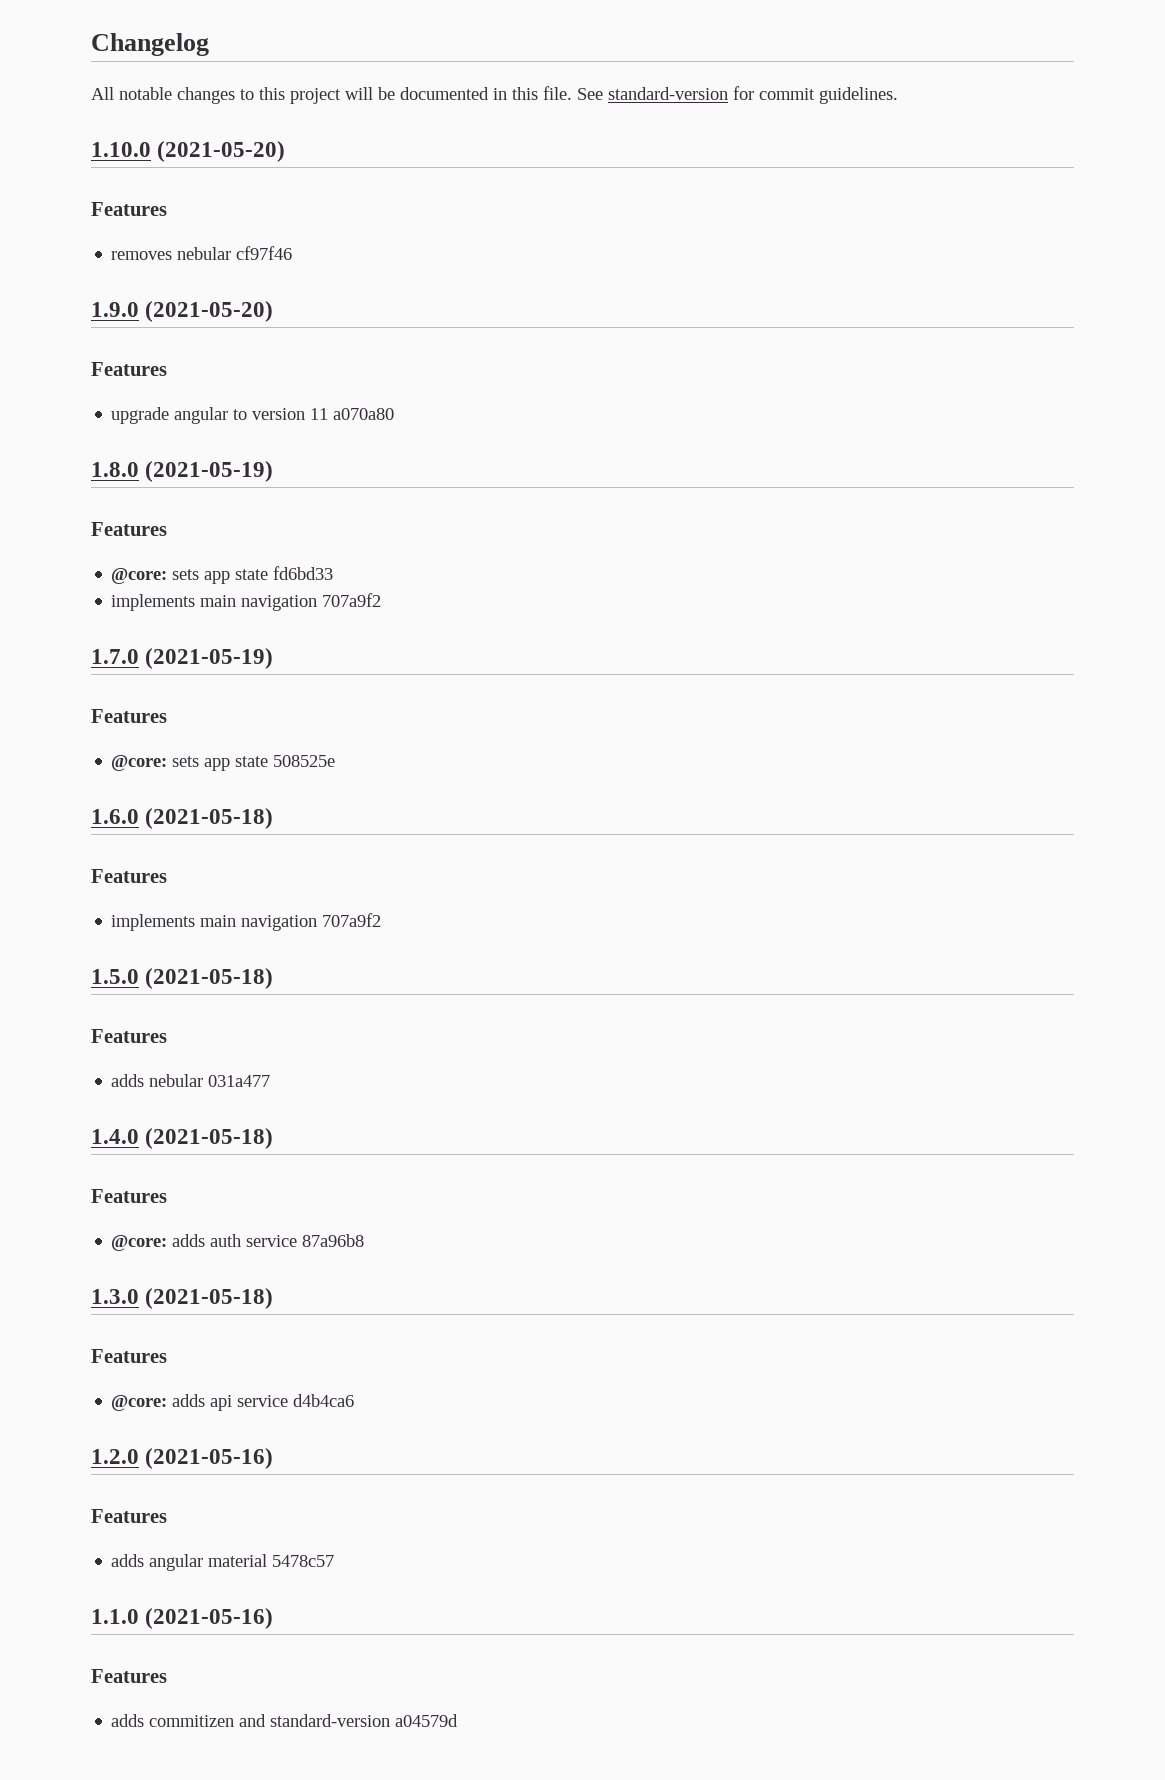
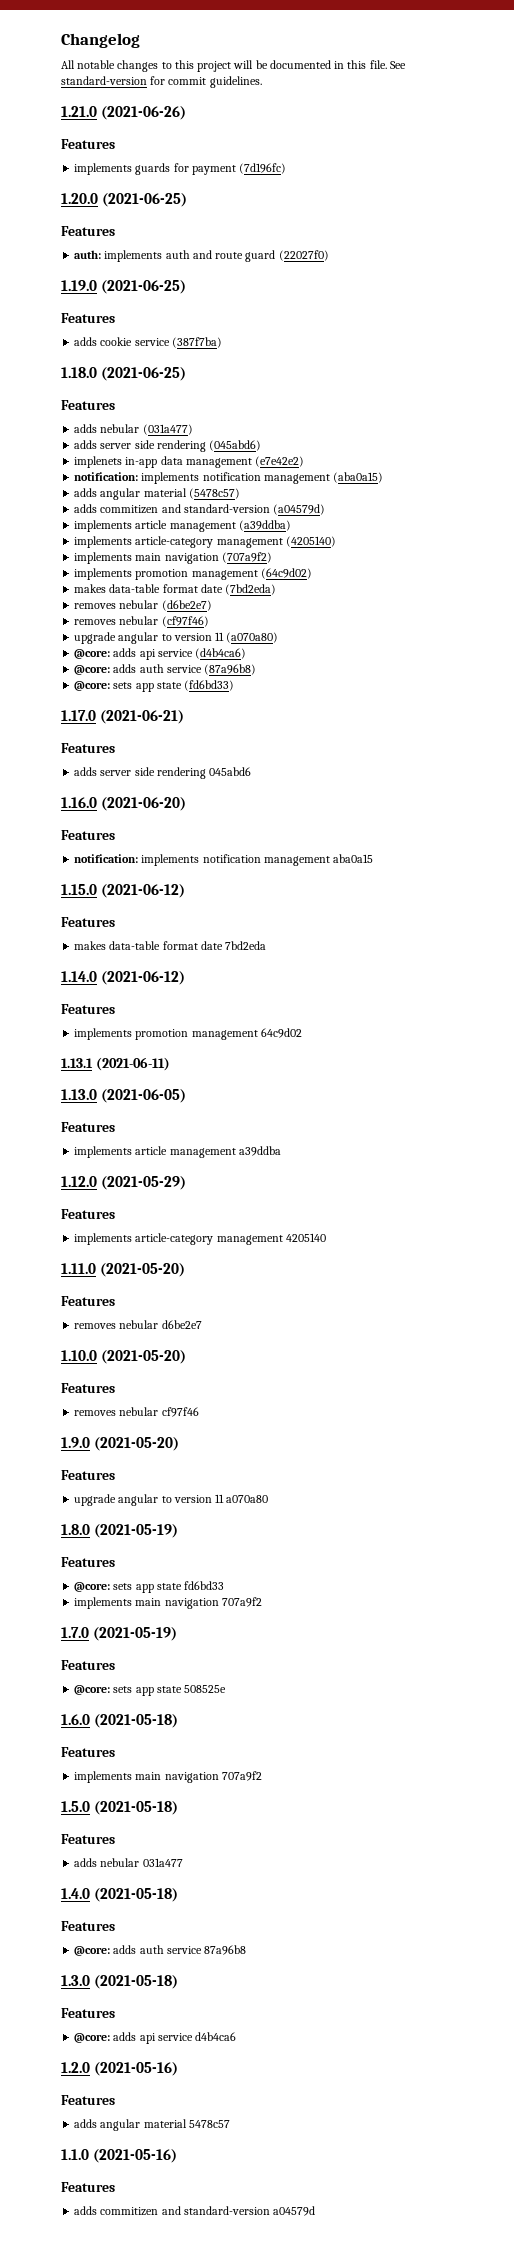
+ 1.21.0 (2021-06-26)
+ Features
+ implements guards for payment (7d196fc)
+ 1.20.0 (2021-06-25)
+ Features
+ auth: implements auth and route guard (22027f0)
+ 1.19.0 (2021-06-25)
+ Features
+ adds cookie service (387f7ba)
+ 1.18.0 (2021-06-25)
+ Features
+ adds nebular (031a477)
+ adds server side rendering (045abd6)
+ implenets in-app data management (e7e42e2)
+ notification: implements notification management (aba0a15)
+ adds angular material (5478c57)
+ adds commitizen and standard-version (a04579d)
+ implements article management (a39ddba)
+ implements article-category management (4205140)
+ implements main navigation (707a9f2)
+ implements promotion management (64c9d02)
+ makes data-table format date (7bd2eda)
+ removes nebular (d6be2e7)
+ removes nebular (cf97f46)
+ upgrade angular to version 11 (a070a80)
+ @core: adds api service (d4b4ca6)
+ @core: adds auth service (87a96b8)
+ @core: sets app state (fd6bd33)
+ 1.17.0 (2021-06-21)
+ Features
+ adds server side rendering 045abd6
+ 1.16.0 (2021-06-20)
+ Features
+ notification: implements notification management aba0a15
+ 1.15.0 (2021-06-12)
+ Features
+ makes data-table format date 7bd2eda
+ 1.14.0 (2021-06-12)
+ Features
+ implements promotion management 64c9d02
+ 1.13.1 (2021-06-11)
+ 1.13.0 (2021-06-05)
+ Features
+ implements article management a39ddba
+ 1.12.0 (2021-05-29)
+ Features
+ implements article-category management 4205140
+ 1.11.0 (2021-05-20)
+ Features
+ removes nebular d6be2e7

